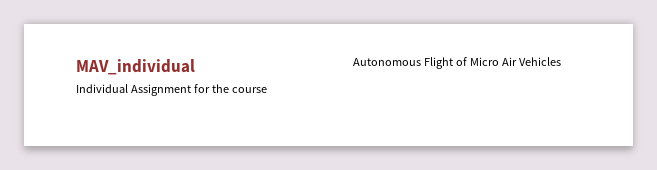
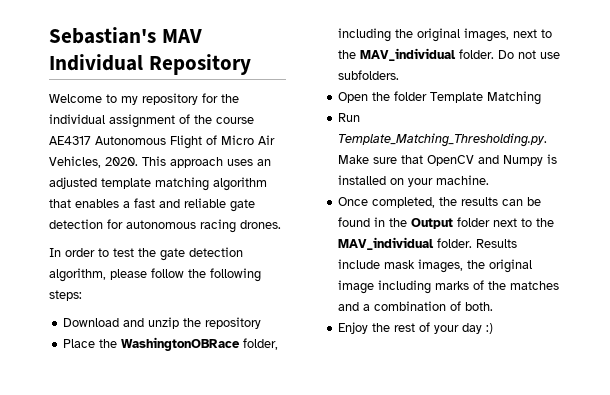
- MAV_individual
- Individual Assignment for the course Autonomous Flight of Micro Air Vehicles
+ Sebastian's MAV Individual Repository
+ Welcome to my repository for the individual assignment of the course AE4317 Autonomous Flight of Micro Air Vehicles, 2020. This approach uses an adjusted template matching algorithm that enables a fast and reliable gate detection for autonomous racing drones.
+ In order to test the gate detection algorithm, please follow the following steps:
+ Download and unzip the repository
+ Place the WashingtonOBRace folder, including the original images, next to the MAV_individual folder. Do not use subfolders.
+ Open the folder Template Matching
+ Run Template_Matching_Thresholding.py. Make sure that OpenCV and Numpy is installed on your machine.
+ Once completed, the results can be found in the Output folder next to the MAV_individual folder. Results include mask images, the original image including marks of the matches and a combination of both.
+ Enjoy the rest of your day :)

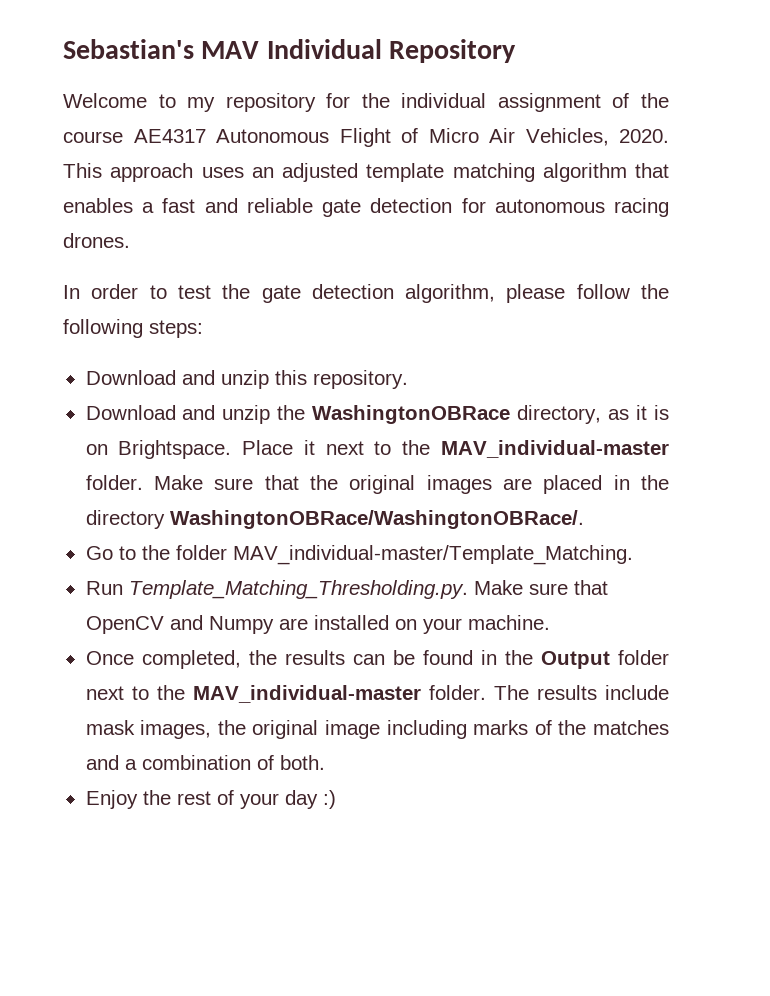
- Download and unzip the repository
- Place the WashingtonOBRace folder, including the original images, next to the MAV_individual folder. Do not use subfolders.
- Open the folder Template Matching
+ Download and unzip this repository.
+ Download and unzip the WashingtonOBRace directory, as it is on Brightspace. Place it next to the MAV_individual-master folder. Make sure that the original images are placed in the directory WashingtonOBRace/WashingtonOBRace/.
+ Go to the folder MAV_individual-master/Template_Matching.
- Run Template_Matching_Thresholding.py. Make sure that OpenCV and Numpy is installed on your machine.
+ Run Template_Matching_Thresholding.py. Make sure that OpenCV and Numpy are installed on your machine.
- Once completed, the results can be found in the Output folder next to the MAV_individual folder. Results include mask images, the original image including marks of the matches and a combination of both.
+ Once completed, the results can be found in the Output folder next to the MAV_individual-master folder. The results include mask images, the original image including marks of the matches and a combination of both.

